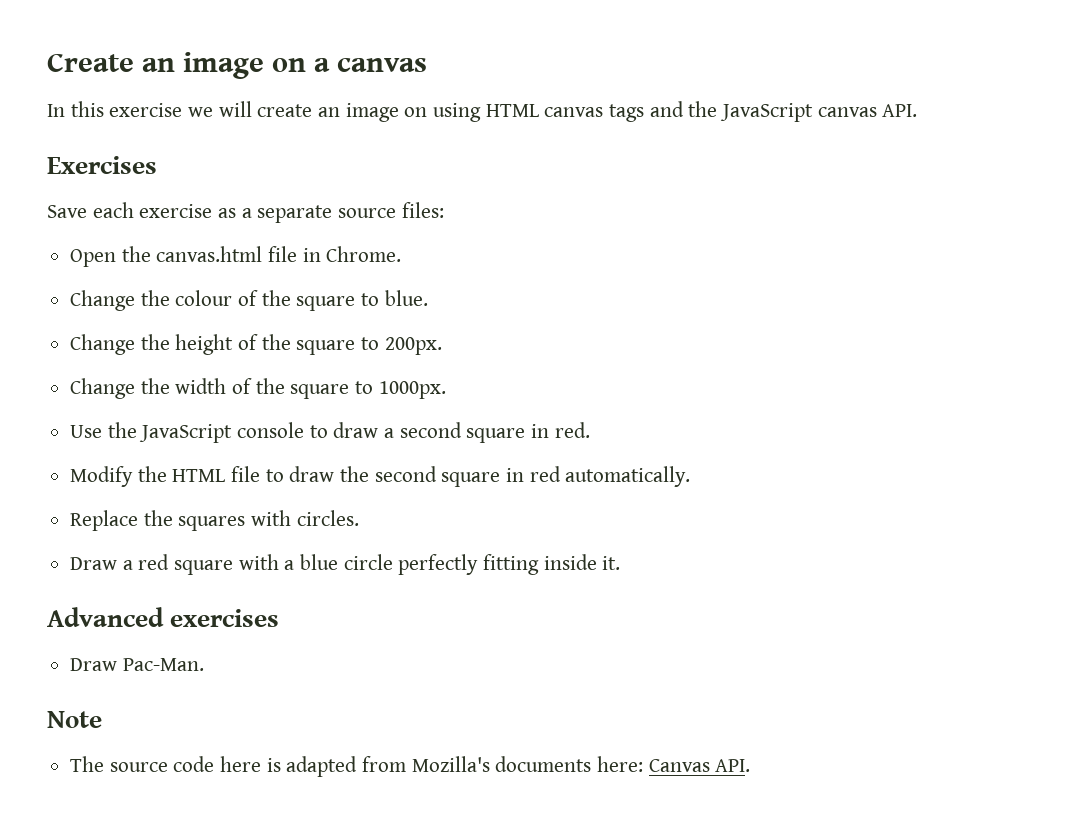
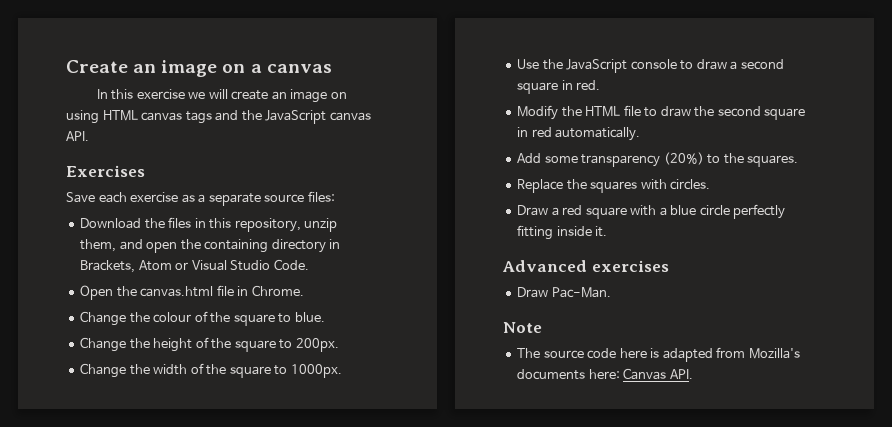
+ Download the files in this repository, unzip them, and open the containing directory in Brackets, Atom or Visual Studio Code.
+ Add some transparency (20%) to the squares.

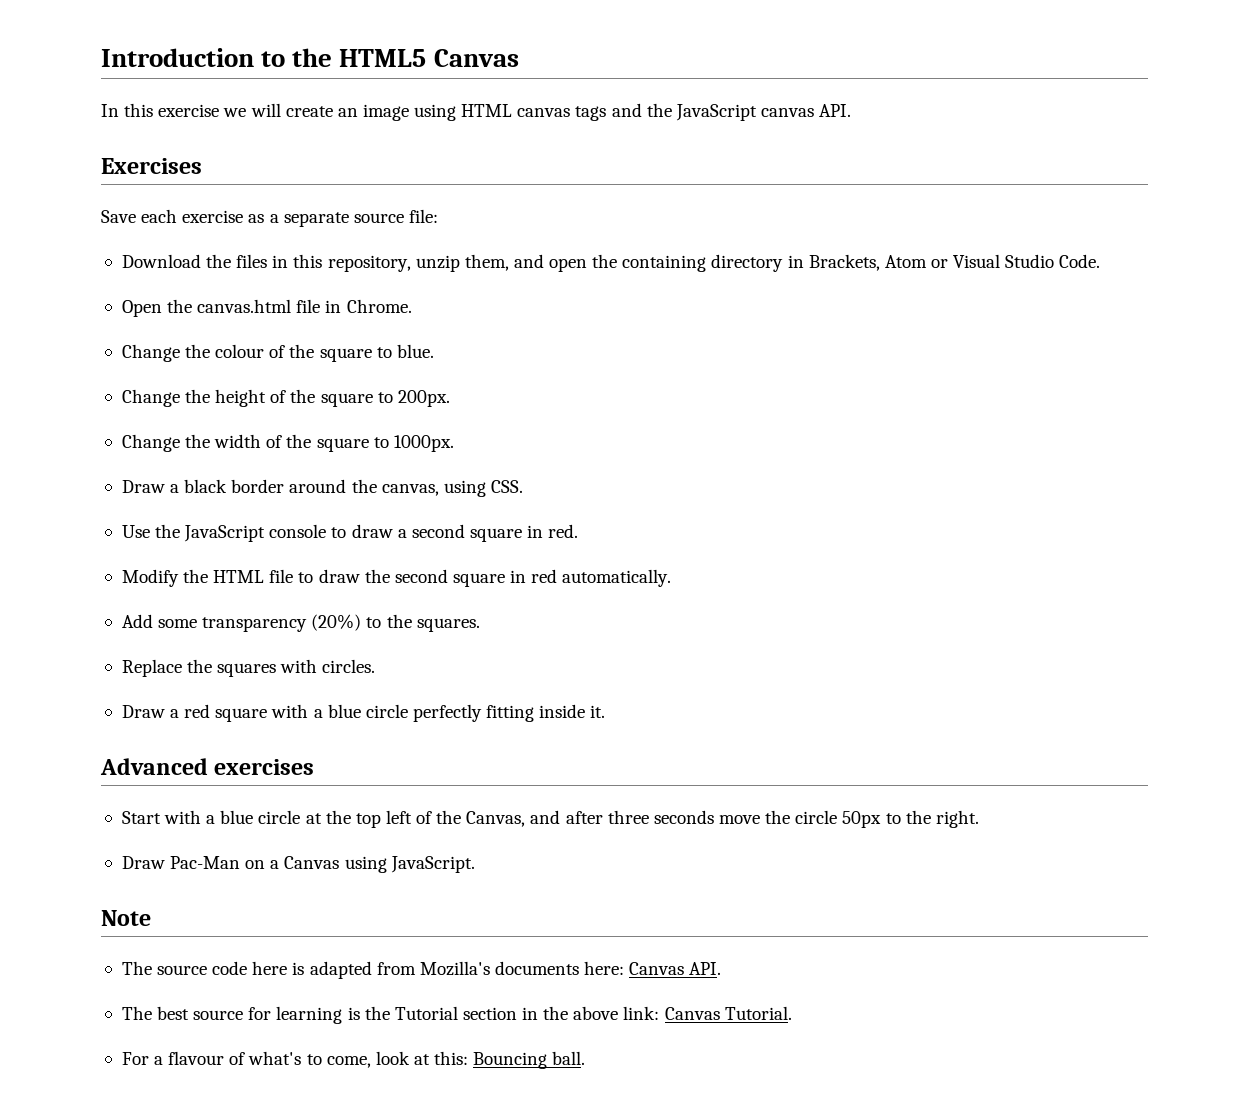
- Create an image on a canvas
+ Introduction to the HTML5 Canvas
- In this exercise we will create an image on using HTML canvas tags and the JavaScript canvas API.
+ In this exercise we will create an image using HTML canvas tags and the JavaScript canvas API.
- Save each exercise as a separate source files:
+ Save each exercise as a separate source file:
+ Draw a black border around the canvas, using CSS.
- Draw Pac-Man.
+ Start with a blue circle at the top left of the Canvas, and after three seconds move the circle 50px to the right.
+ Draw Pac-Man on a Canvas using JavaScript.
+ The best source for learning is the Tutorial section in the above link: Canvas Tutorial.
+ For a flavour of what's to come, look at this: Bouncing ball.

